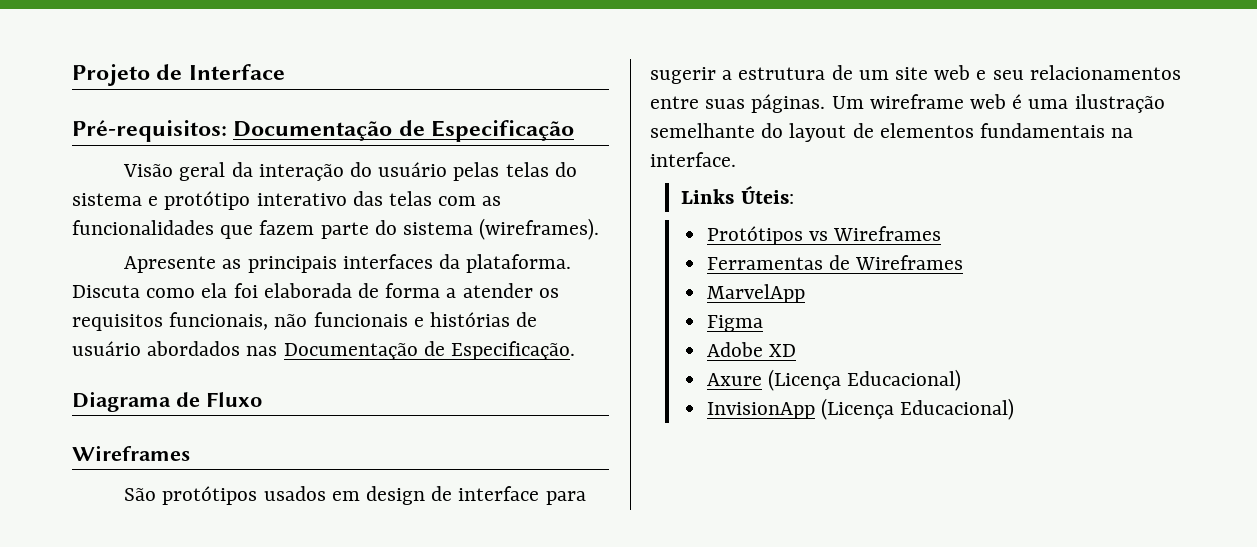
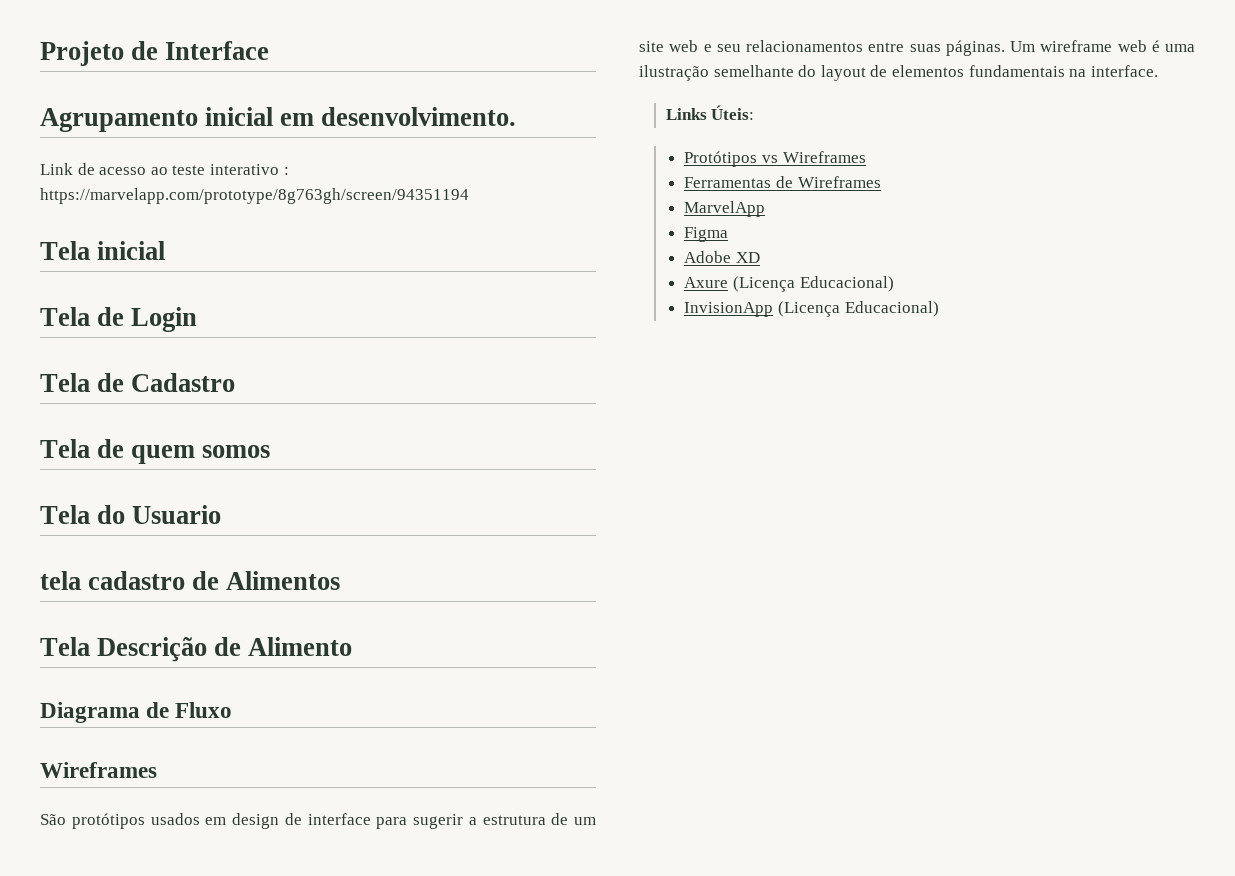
- Pré-requisitos: Documentação de Especificação
- Visão geral da interação do usuário pelas telas do sistema e protótipo interativo das telas com as funcionalidades que fazem parte do sistema (wireframes).
- Apresente as principais interfaces da plataforma. Discuta como ela foi elaborada de forma a atender os requisitos funcionais, não funcionais e histórias de usuário abordados nas Documentação de Especificação.
+ Agrupamento inicial em desenvolvimento.
+ Link de acesso ao teste interativo : https://marvelapp.com/prototype/8g763gh/screen/94351194
+ Tela inicial
+ Tela de Login
+ Tela de Cadastro
+ Tela de quem somos
+ Tela do Usuario
+ tela cadastro de Alimentos
+ Tela Descrição de Alimento

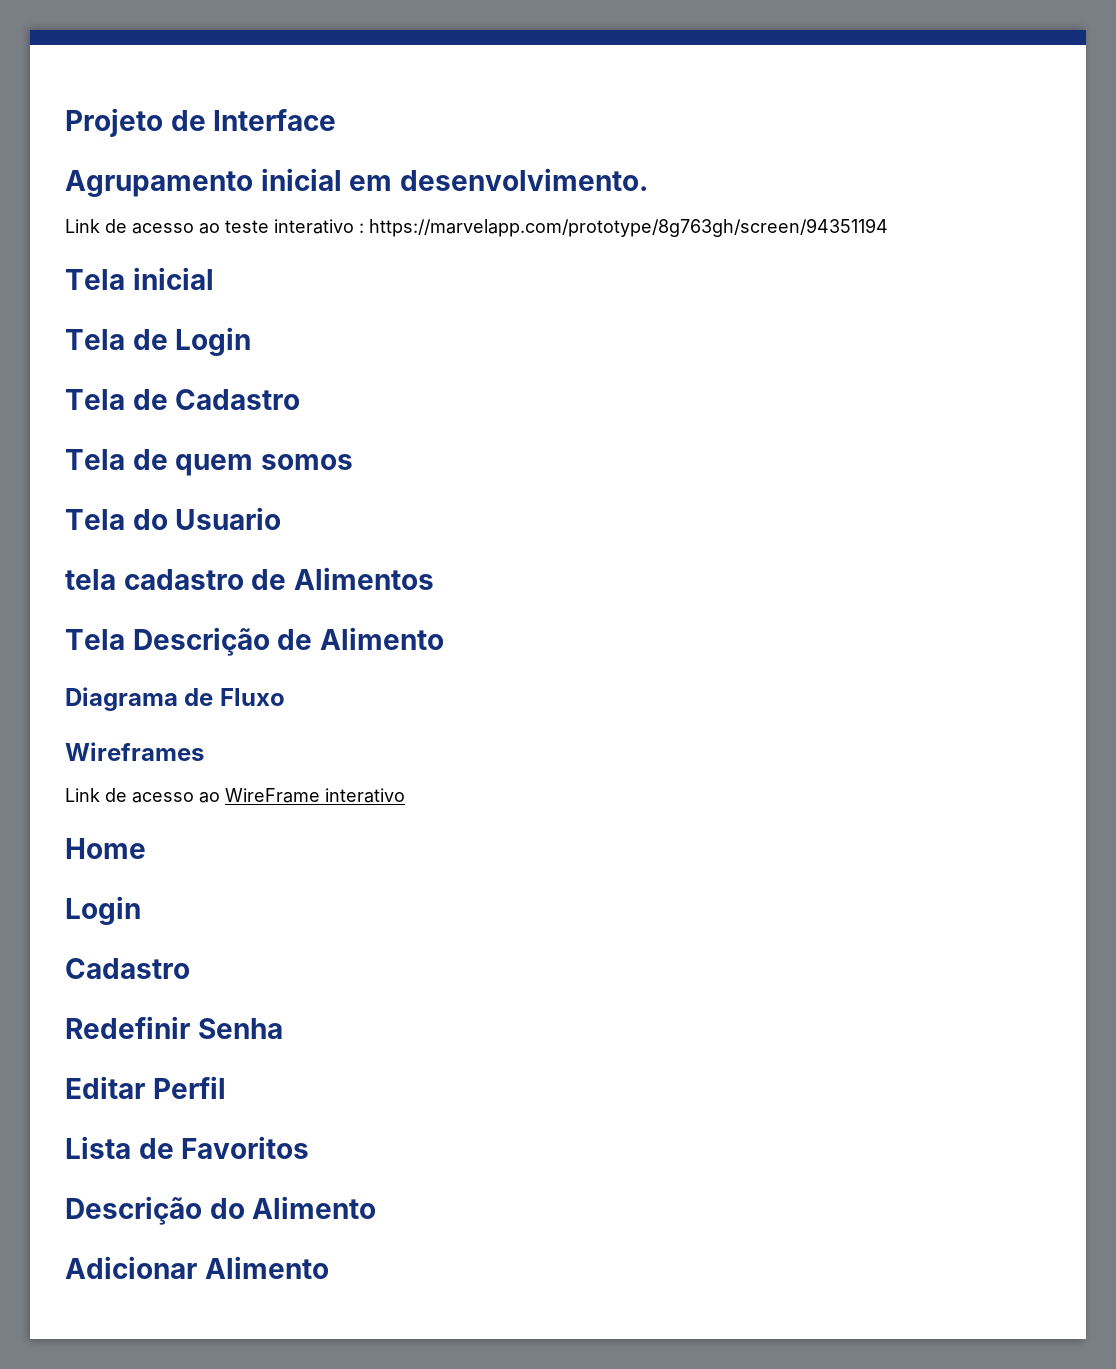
- São protótipos usados em design de interface para sugerir a estrutura de um site web e seu relacionamentos entre suas páginas. Um wireframe web é uma ilustração semelhante do layout de elementos fundamentais na interface.
- Links Úteis:
- Protótipos vs Wireframes
- Ferramentas de Wireframes
- MarvelApp
- Figma
- Adobe XD
- Axure (Licença Educacional)
- InvisionApp (Licença Educacional)
+ Link de acesso ao WireFrame interativo
+ Home
+ Login
+ Cadastro
+ Redefinir Senha
+ Editar Perfil
+ Lista de Favoritos
+ Descrição do Alimento
+ Adicionar Alimento

